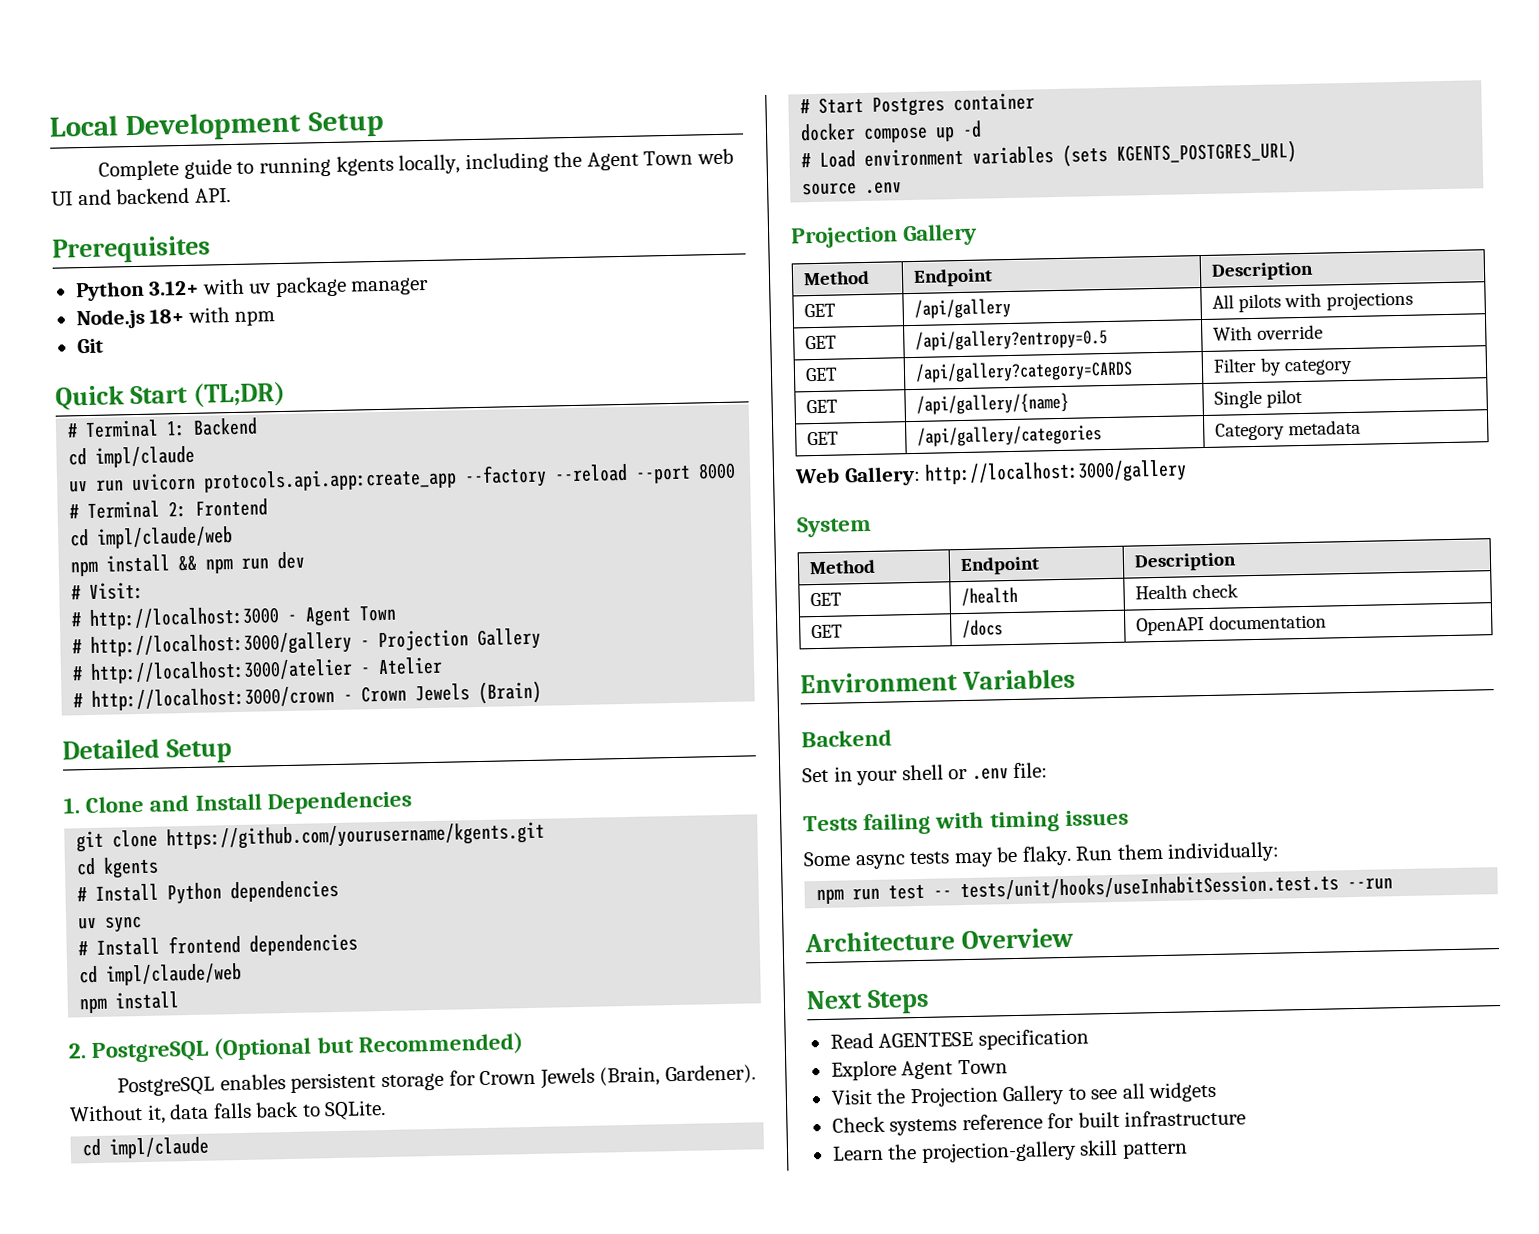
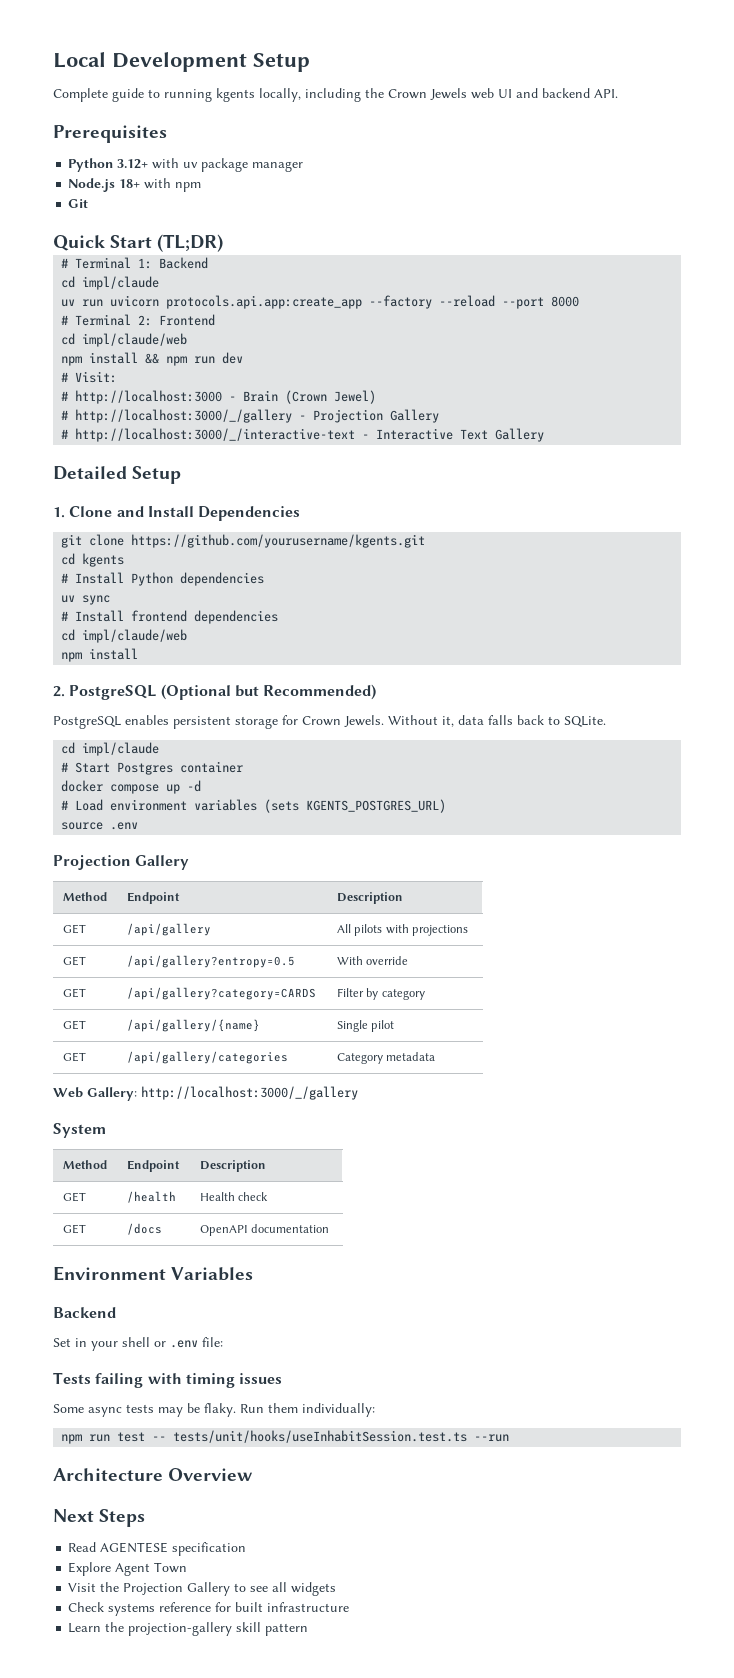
- Complete guide to running kgents locally, including the Agent Town web UI and backend API.
+ Complete guide to running kgents locally, including the Crown Jewels web UI and backend API.
- # http://localhost:3000 - Agent Town
- # http://localhost:3000/gallery - Projection Gallery
+ # http://localhost:3000 - Brain (Crown Jewel)
+ # http://localhost:3000/_/gallery - Projection Gallery
- # http://localhost:3000/atelier - Atelier
- # http://localhost:3000/crown - Crown Jewels (Brain)
+ # http://localhost:3000/_/interactive-text - Interactive Text Gallery
- PostgreSQL enables persistent storage for Crown Jewels (Brain, Gardener).
+ PostgreSQL enables persistent storage for Crown Jewels.
- Web Gallery: http://localhost:3000/gallery
+ Web Gallery: http://localhost:3000/_/gallery

